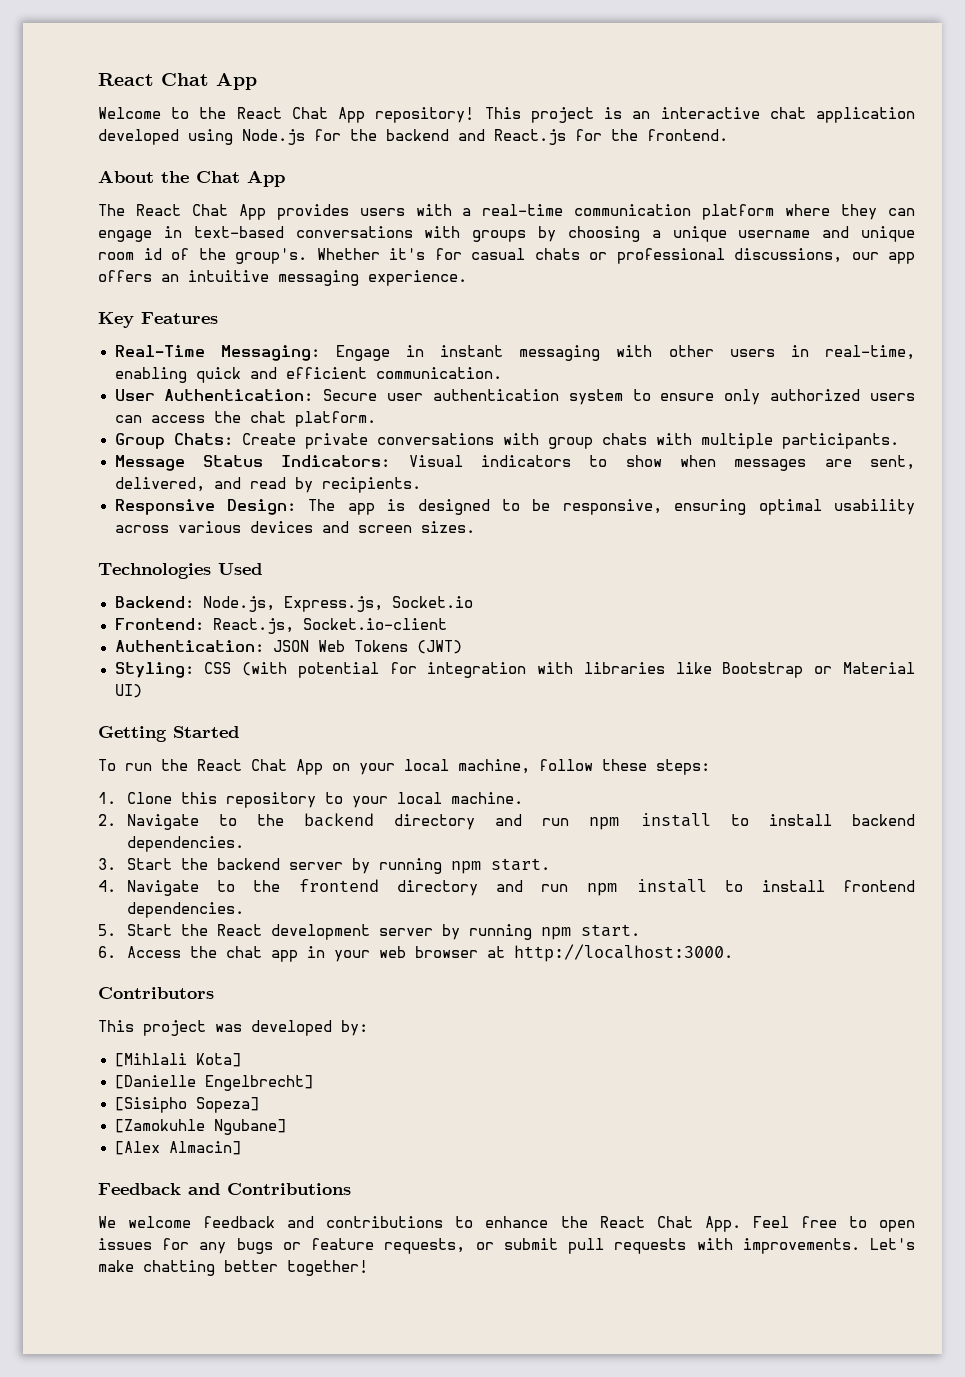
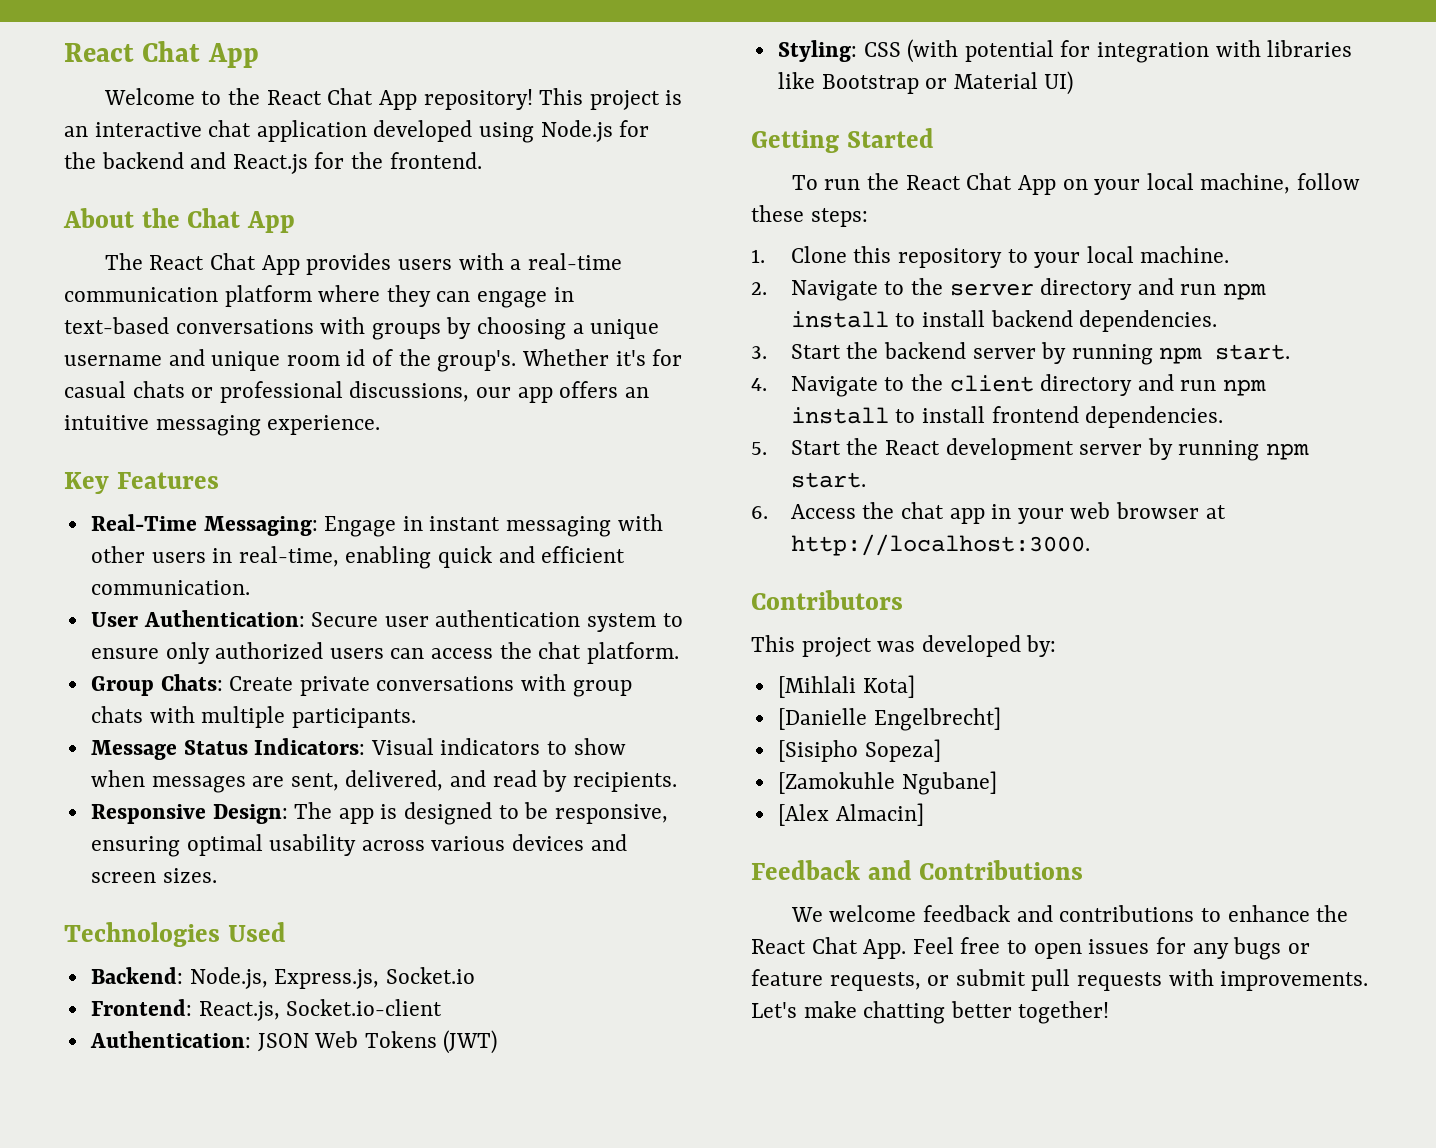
- 2. Navigate to the backend directory and run npm install to install backend dependencies.
+ 2. Navigate to the server directory and run npm install to install backend dependencies.
- 4. Navigate to the frontend directory and run npm install to install frontend dependencies.
+ 4. Navigate to the client directory and run npm install to install frontend dependencies.

